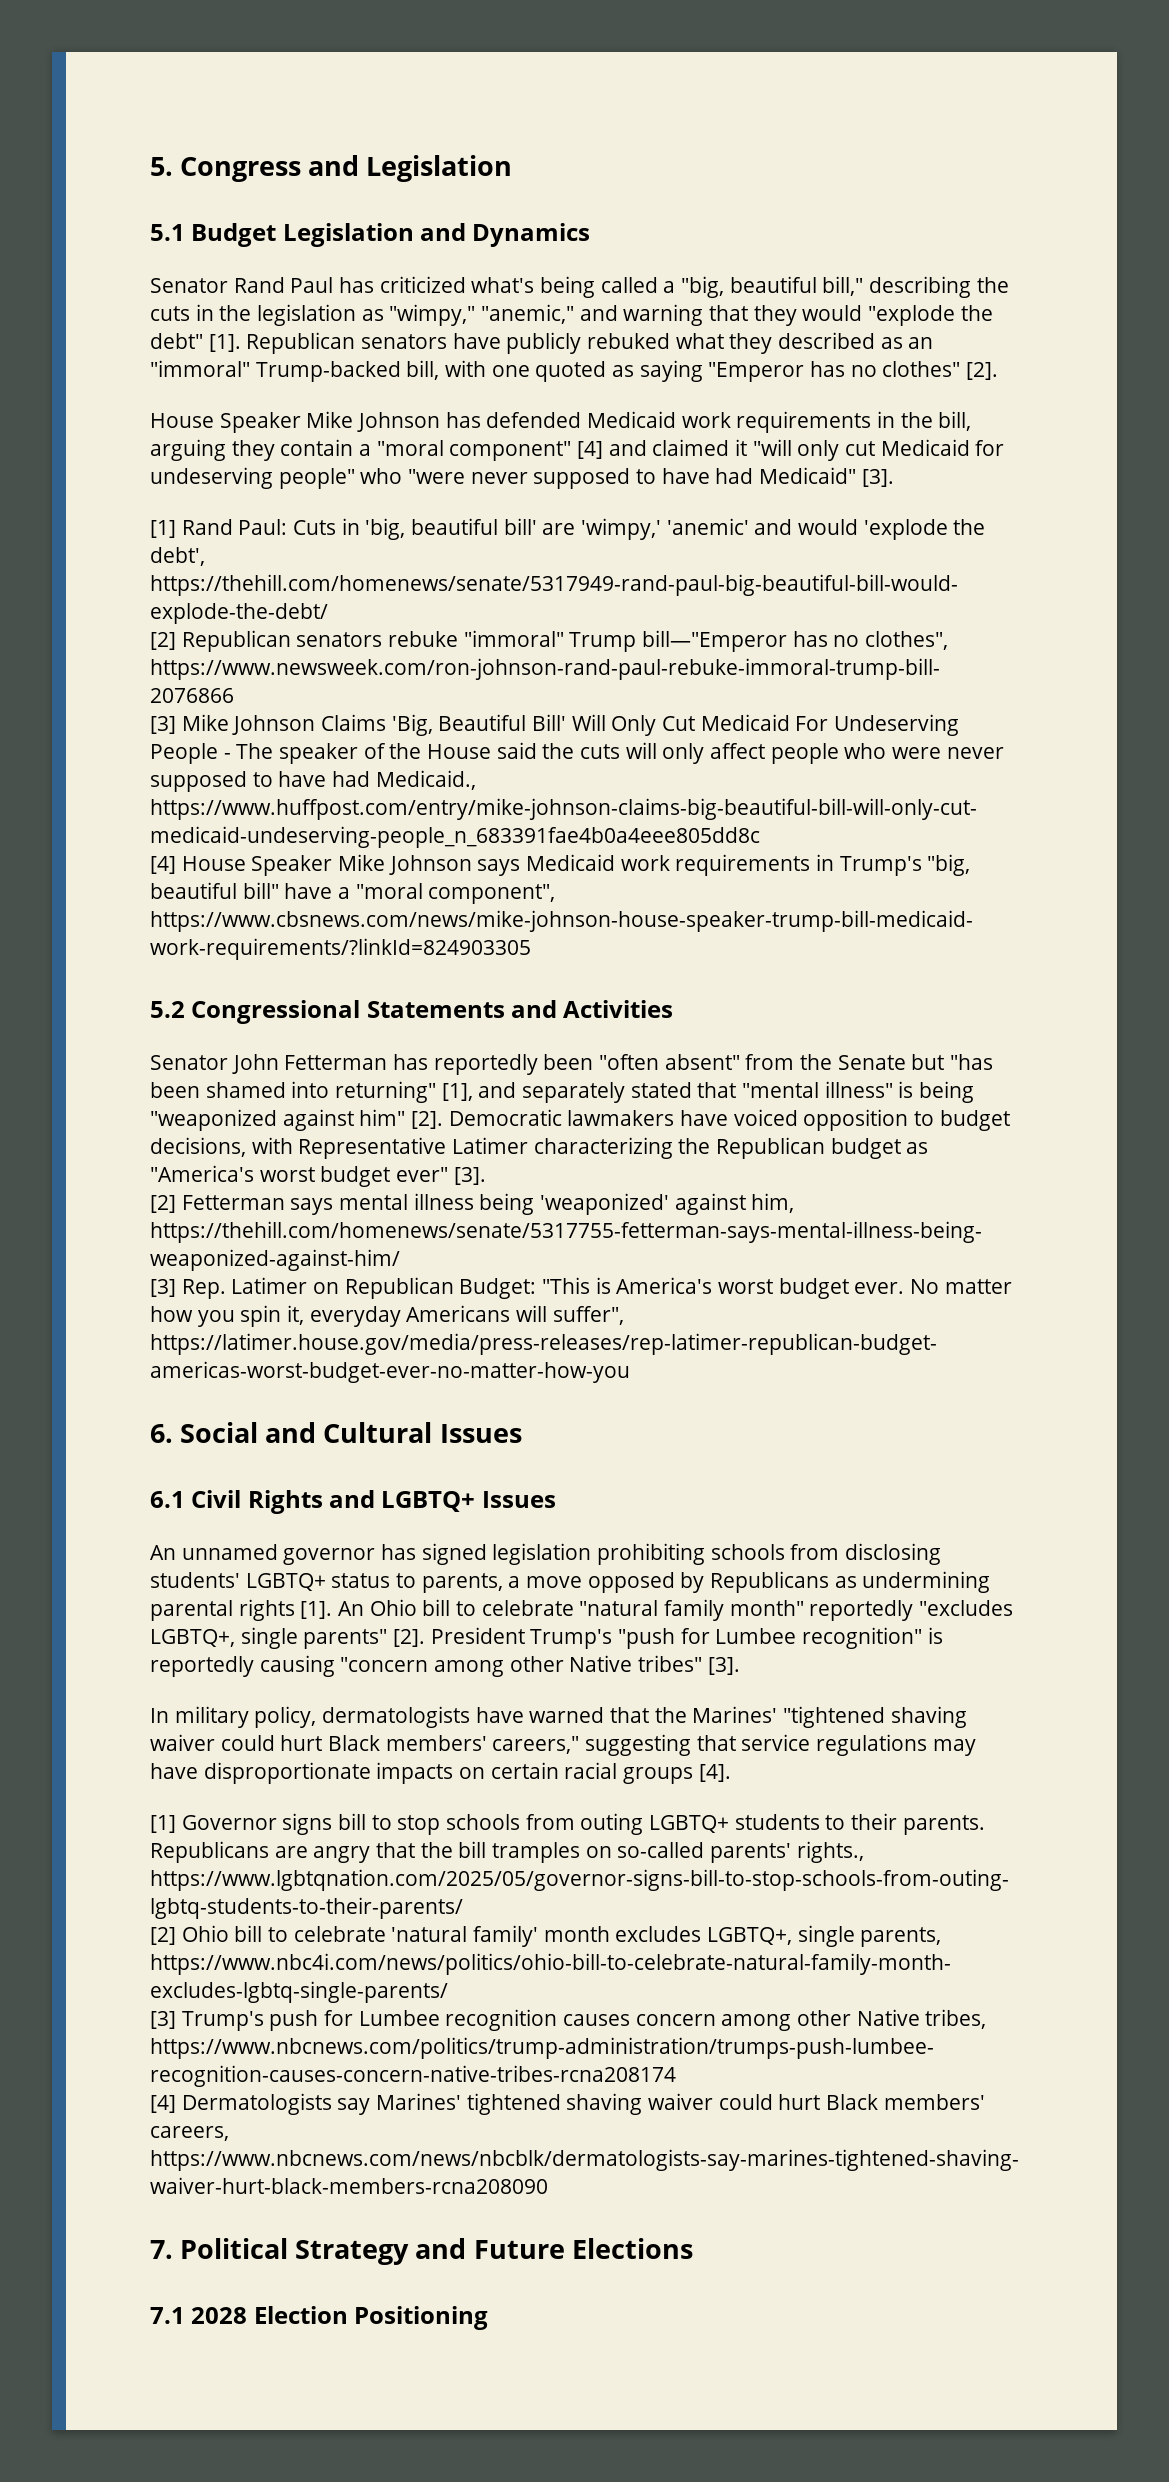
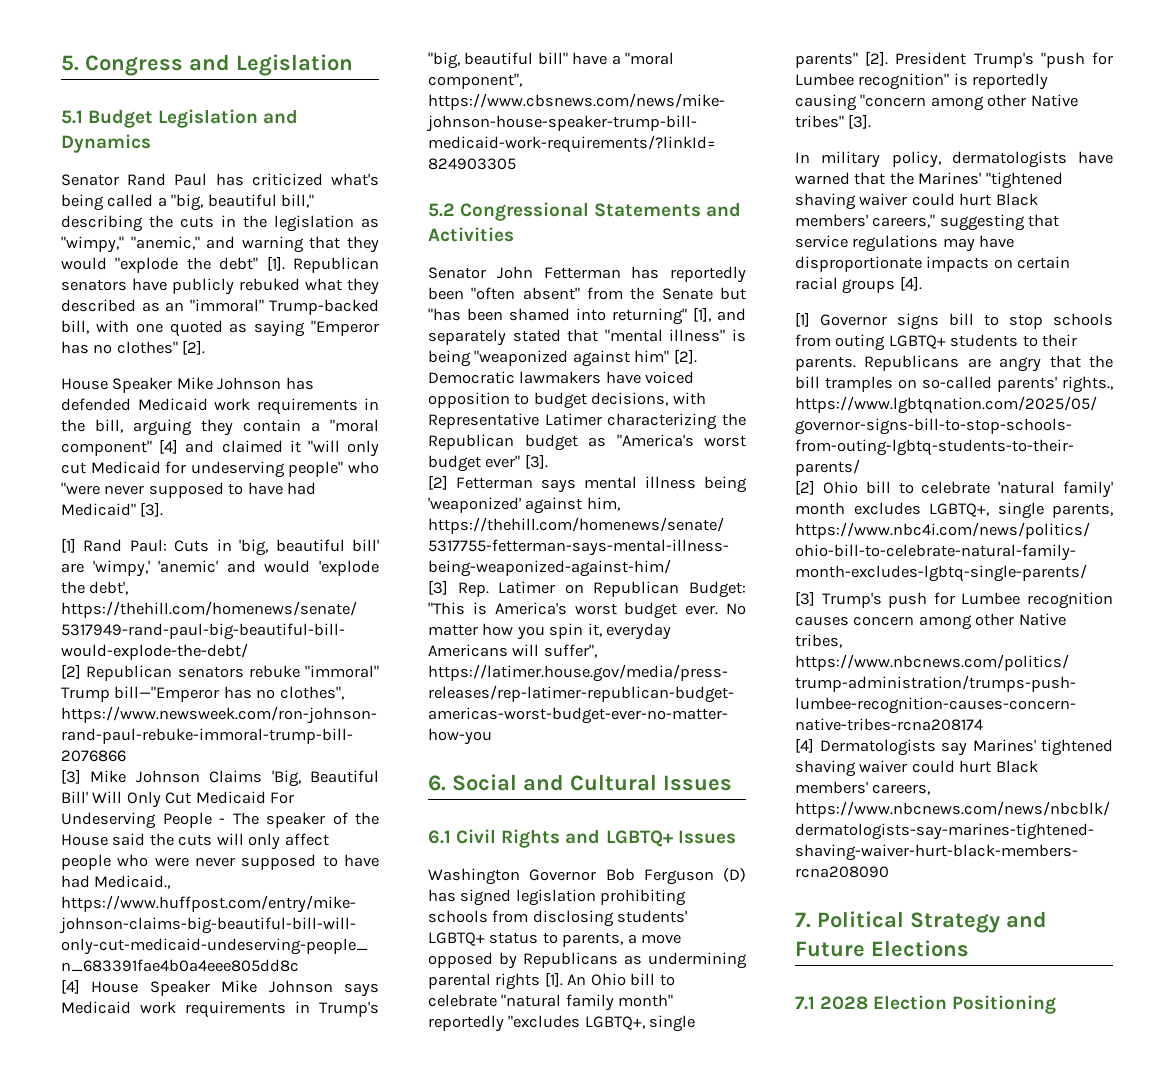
- An unnamed governor has signed legislation prohibiting schools from disclosing students' LGBTQ+ status to parents, a move opposed by Republicans as undermining parental rights [1].
+ Washington Governor Bob Ferguson (D) has signed legislation prohibiting schools from disclosing students' LGBTQ+ status to parents, a move opposed by Republicans as undermining parental rights [1].

